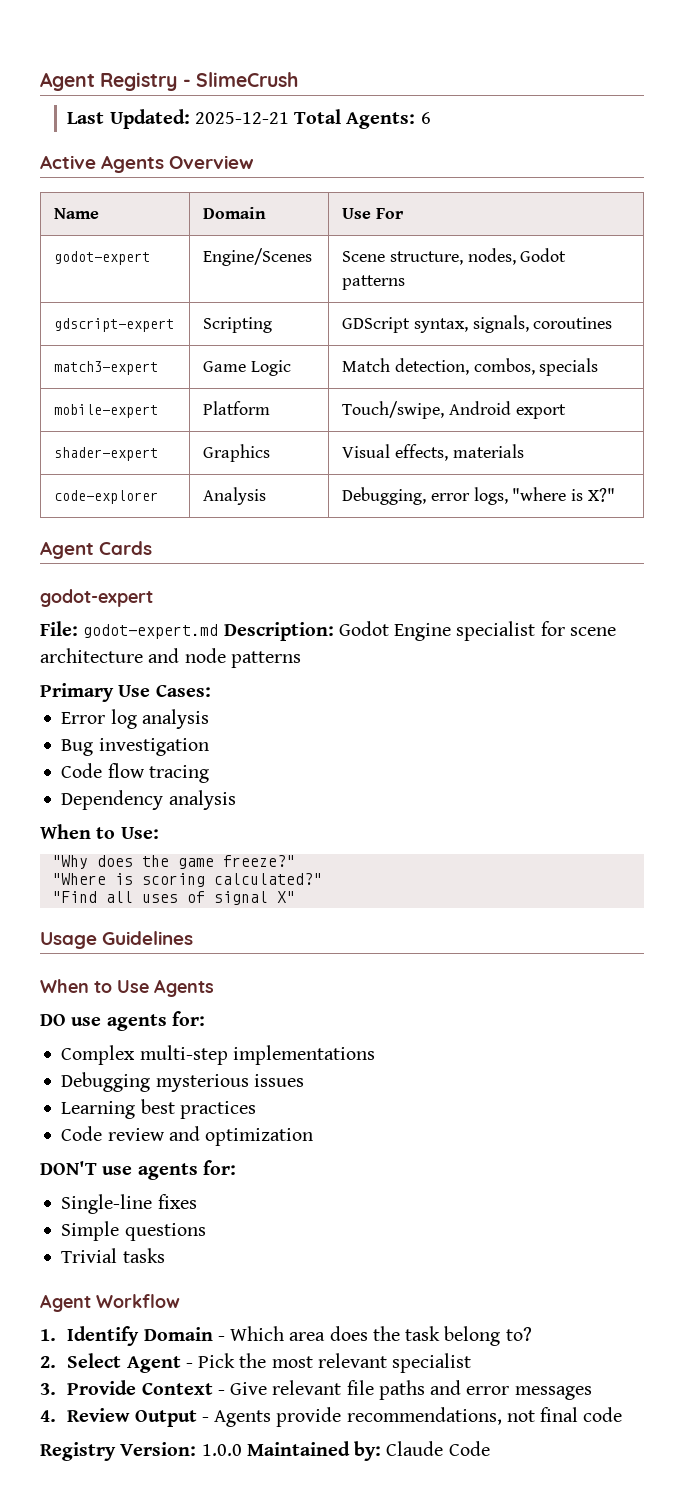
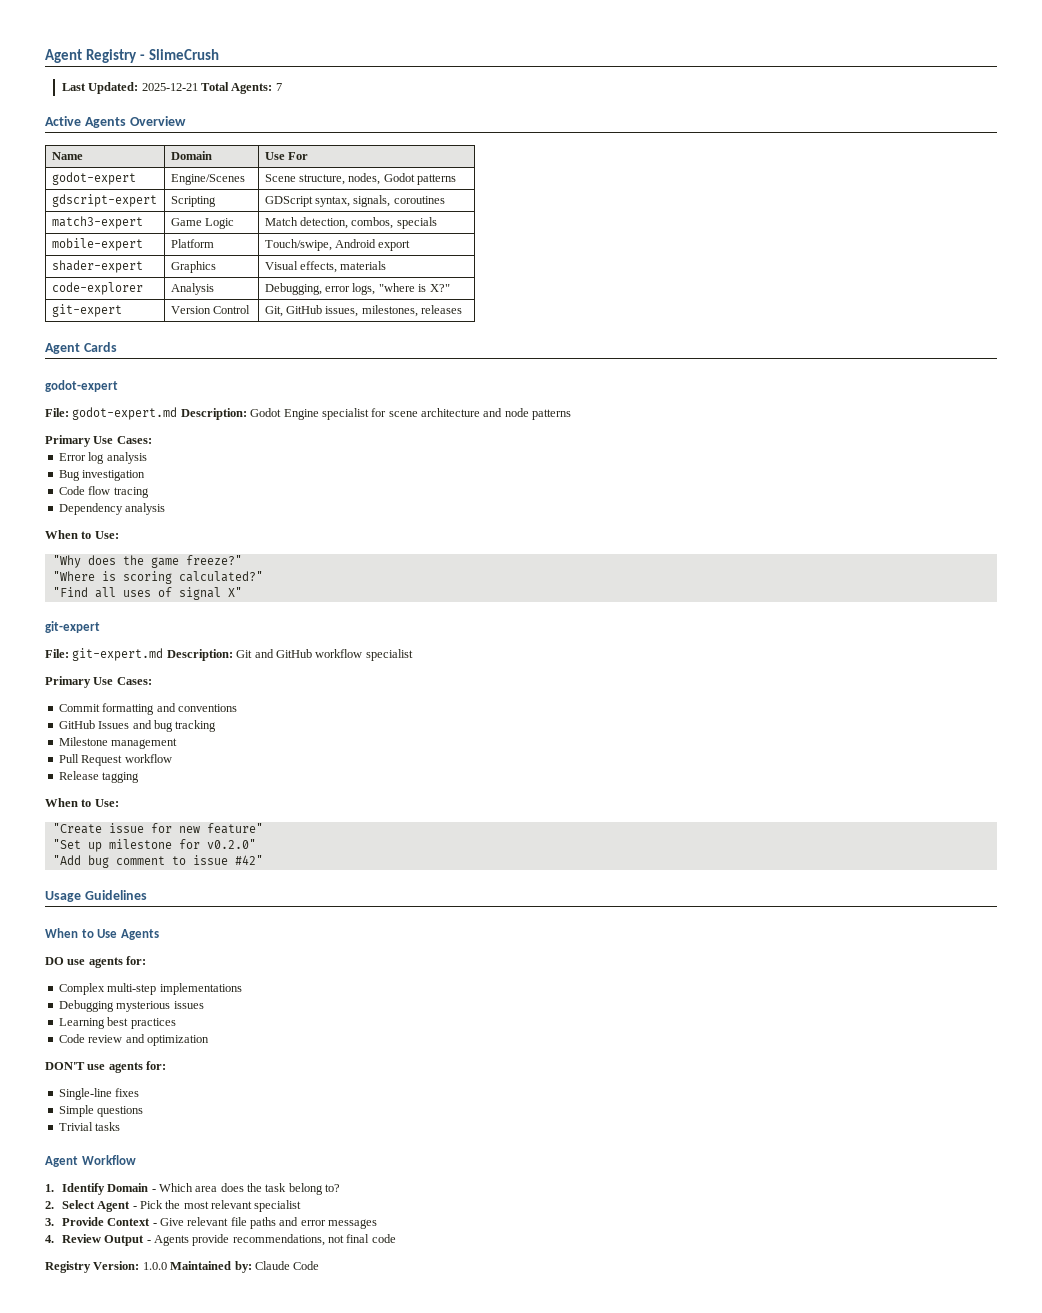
- Last Updated: 2025-12-21 Total Agents: 6
+ Last Updated: 2025-12-21 Total Agents: 7
+ git-expert | Version Control | Git, GitHub issues, milestones, releases
  "Find all uses of signal X"
+ git-expert
+ File: git-expert.md Description: Git and GitHub workflow specialist
+ Primary Use Cases:
+ Commit formatting and conventions
+ GitHub Issues and bug tracking
+ Milestone management
+ Pull Request workflow
+ Release tagging
+ When to Use:
+ "Create issue for new feature"
+ "Set up milestone for v0.2.0"
+ "Add bug comment to issue #42"

